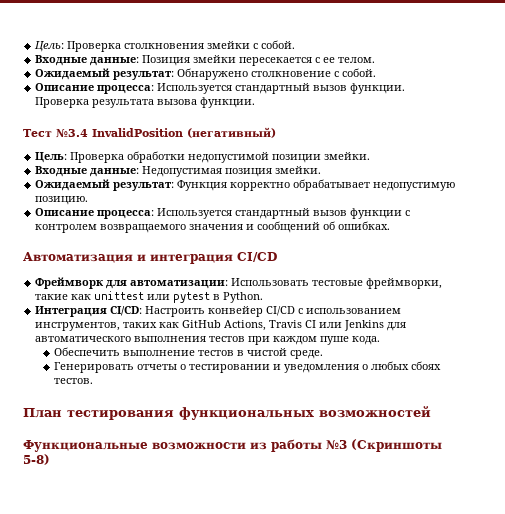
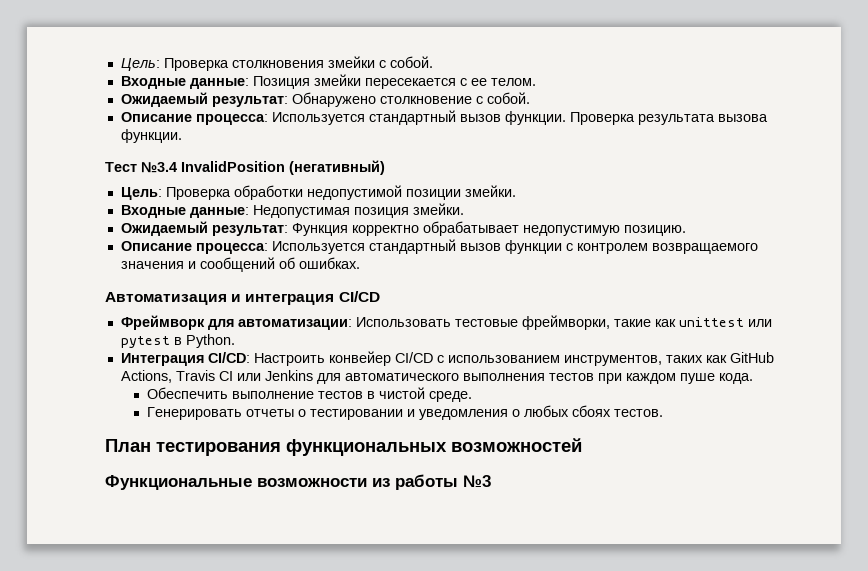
- Функциональные возможности из работы №3 (Скриншоты 5-8)
+ Функциональные возможности из работы №3

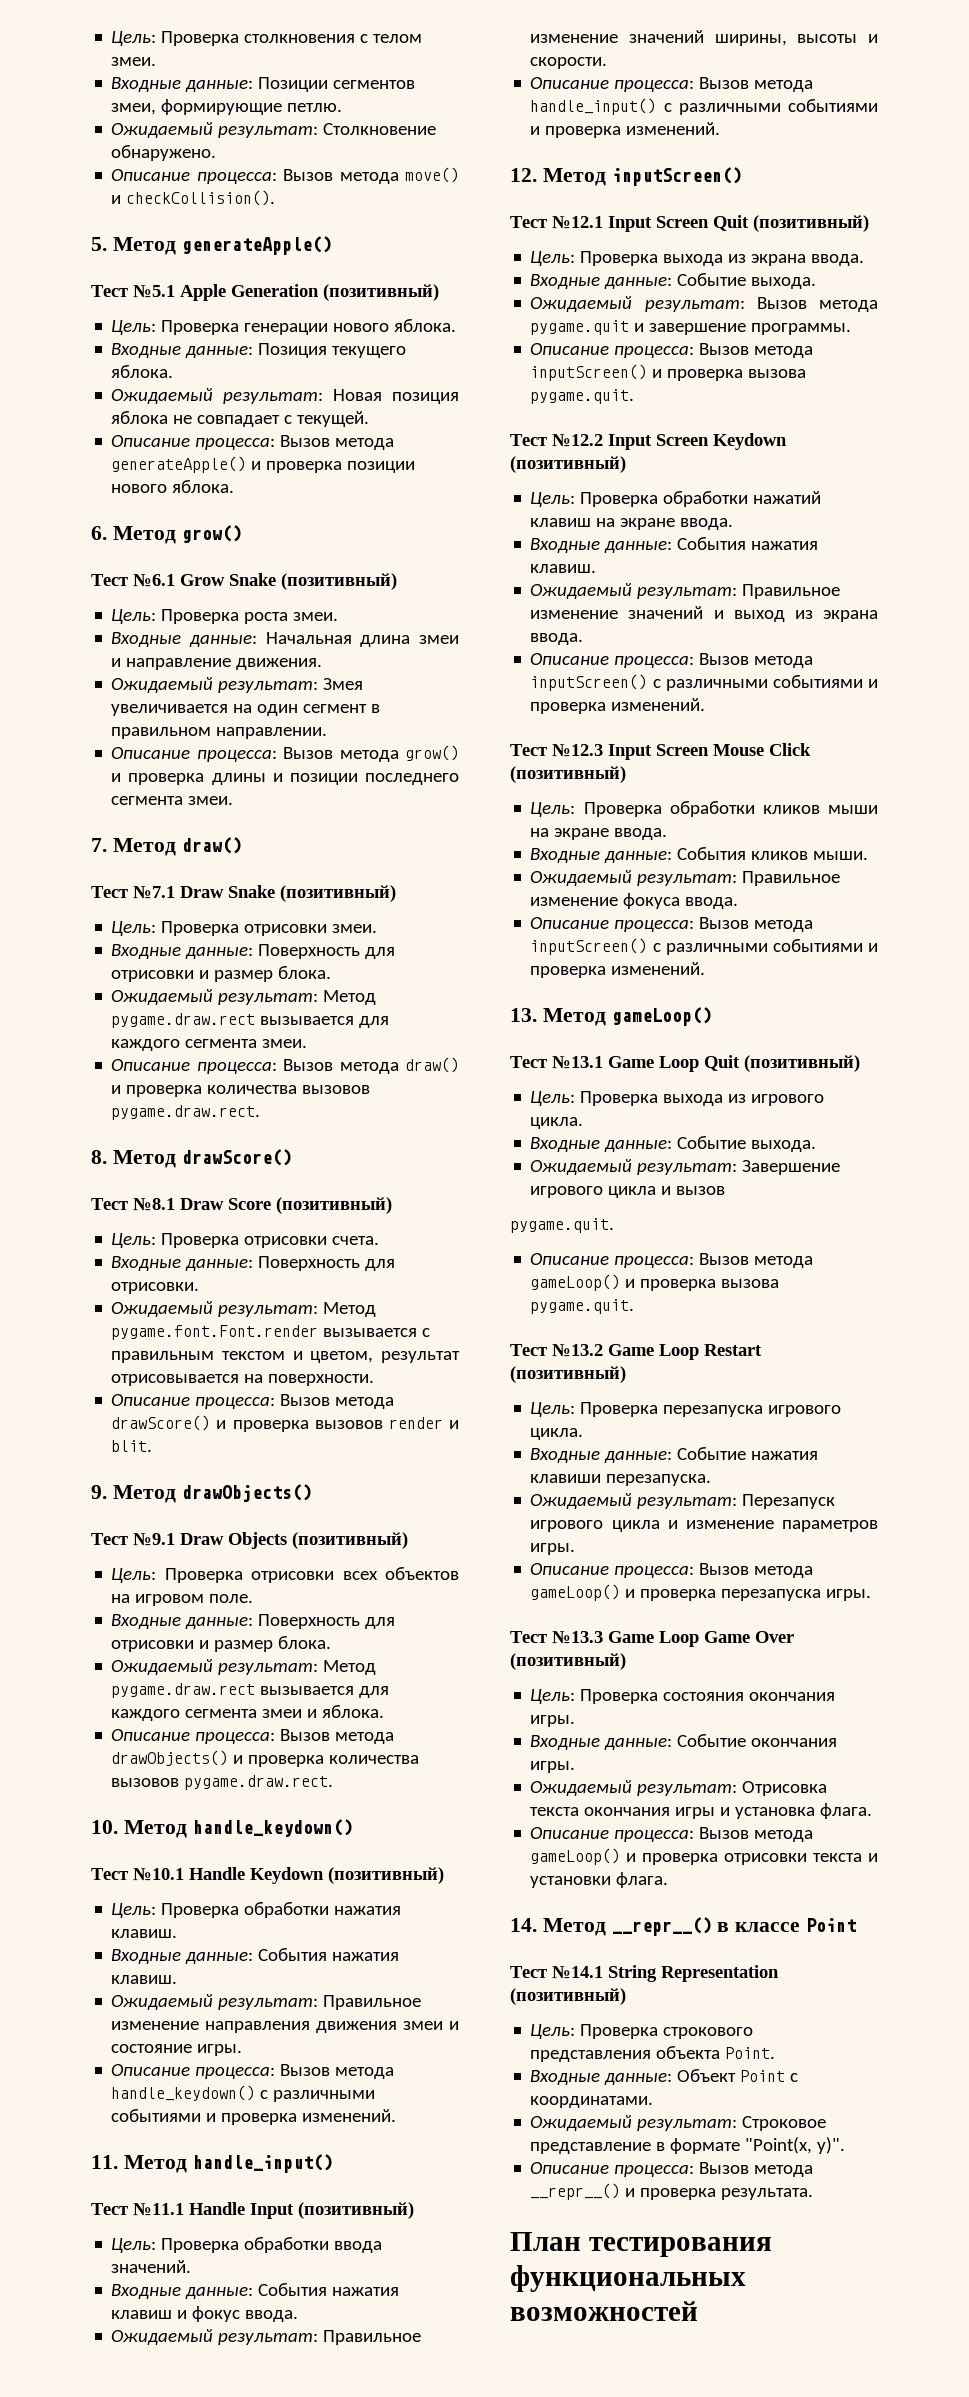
- Цель: Проверка столкновения змейки с собой.
- Входные данные: Позиция змейки пересекается с ее телом.
- Ожидаемый результат: Обнаружено столкновение с собой.
- Описание процесса: Используется стандартный вызов функции. Проверка результата вызова функции.
- Тест №3.4 InvalidPosition (негативный)
- Цель: Проверка обработки недопустимой позиции змейки.
- Входные данные: Недопустимая позиция змейки.
- Ожидаемый результат: Функция корректно обрабатывает недопустимую позицию.
- Описание процесса: Используется стандартный вызов функции с контролем возвращаемого значения и сообщений об ошибках.
- Автоматизация и интеграция CI/CD
- Фреймворк для автоматизации: Использовать тестовые фреймворки, такие как unittest или pytest в Python.
- Интеграция CI/CD: Настроить конвейер CI/CD с использованием инструментов, таких как GitHub Actions, Travis CI или Jenkins для автоматического выполнения тестов при каждом пуше кода.
- Обеспечить выполнение тестов в чистой среде.
- Генерировать отчеты о тестировании и уведомления о любых сбоях тестов.
+ Цель: Проверка столкновения с телом змеи.
+ Входные данные: Позиции сегментов змеи, формирующие петлю.
+ Ожидаемый результат: Столкновение обнаружено.
+ Описание процесса: Вызов метода move() и checkCollision().
+ 5. Метод generateApple()
+ Тест №5.1 Apple Generation (позитивный)
+ Цель: Проверка генерации нового яблока.
+ Входные данные: Позиция текущего яблока.
+ Ожидаемый результат: Новая позиция яблока не совпадает с текущей.
+ Описание процесса: Вызов метода generateApple() и проверка позиции нового яблока.
+ 6. Метод grow()
+ Тест №6.1 Grow Snake (позитивный)
+ Цель: Проверка роста змеи.
+ Входные данные: Начальная длина змеи и направление движения.
+ Ожидаемый результат: Змея увеличивается на один сегмент в правильном направлении.
+ Описание процесса: Вызов метода grow() и проверка длины и позиции последнего сегмента змеи.
+ 7. Метод draw()
+ Тест №7.1 Draw Snake (позитивный)
+ Цель: Проверка отрисовки змеи.
+ Входные данные: Поверхность для отрисовки и размер блока.
+ Ожидаемый результат: Метод pygame.draw.rect вызывается для каждого сегмента змеи.
+ Описание процесса: Вызов метода draw() и проверка количества вызовов pygame.draw.rect.
+ 8. Метод drawScore()
+ Тест №8.1 Draw Score (позитивный)
+ Цель: Проверка отрисовки счета.
+ Входные данные: Поверхность для отрисовки.
+ Ожидаемый результат: Метод pygame.font.Font.render вызывается с правильным текстом и цветом, результат отрисовывается на поверхности.
+ Описание процесса: Вызов метода drawScore() и проверка вызовов render и blit.
+ 9. Метод drawObjects()
+ Тест №9.1 Draw Objects (позитивный)
+ Цель: Проверка отрисовки всех объектов на игровом поле.
+ Входные данные: Поверхность для отрисовки и размер блока.
+ Ожидаемый результат: Метод pygame.draw.rect вызывается для каждого сегмента змеи и яблока.
+ Описание процесса: Вызов метода drawObjects() и проверка количества вызовов pygame.draw.rect.
+ 10. Метод handle_keydown()
+ Тест №10.1 Handle Keydown (позитивный)
+ Цель: Проверка обработки нажатия клавиш.
+ Входные данные: События нажатия клавиш.
+ Ожидаемый результат: Правильное изменение направления движения змеи и состояние игры.
+ Описание процесса: Вызов метода handle_keydown() с различными событиями и проверка изменений.
+ 11. Метод handle_input()
+ Тест №11.1 Handle Input (позитивный)
+ Цель: Проверка обработки ввода значений.
+ Входные данные: События нажатия клавиш и фокус ввода.
+ Ожидаемый результат: Правильное изменение значений ширины, высоты и скорости.
+ Описание процесса: Вызов метода handle_input() с различными событиями и проверка изменений.
+ 12. Метод inputScreen()
+ Тест №12.1 Input Screen Quit (позитивный)
+ Цель: Проверка выхода из экрана ввода.
+ Входные данные: Событие выхода.
+ Ожидаемый результат: Вызов метода pygame.quit и завершение программы.
+ Описание процесса: Вызов метода inputScreen() и проверка вызова pygame.quit.
+ Тест №12.2 Input Screen Keydown (позитивный)
+ Цель: Проверка обработки нажатий клавиш на экране ввода.
+ Входные данные: События нажатия клавиш.
+ Ожидаемый результат: Правильное изменение значений и выход из экрана ввода.
+ Описание процесса: Вызов метода inputScreen() с различными событиями и проверка изменений.
+ Тест №12.3 Input Screen Mouse Click (позитивный)
+ Цель: Проверка обработки кликов мыши на экране ввода.
+ Входные данные: События кликов мыши.
+ Ожидаемый результат: Правильное изменение фокуса ввода.
+ Описание процесса: Вызов метода inputScreen() с различными событиями и проверка изменений.
+ 13. Метод gameLoop()
+ Тест №13.1 Game Loop Quit (позитивный)
+ Цель: Проверка выхода из игрового цикла.
+ Входные данные: Событие выхода.
+ Ожидаемый результат: Завершение игрового цикла и вызов
+ pygame.quit.
+ Описание процесса: Вызов метода gameLoop() и проверка вызова pygame.quit.
+ Тест №13.2 Game Loop Restart (позитивный)
+ Цель: Проверка перезапуска игрового цикла.
+ Входные данные: Событие нажатия клавиши перезапуска.
+ Ожидаемый результат: Перезапуск игрового цикла и изменение параметров игры.
+ Описание процесса: Вызов метода gameLoop() и проверка перезапуска игры.
+ Тест №13.3 Game Loop Game Over (позитивный)
+ Цель: Проверка состояния окончания игры.
+ Входные данные: Событие окончания игры.
+ Ожидаемый результат: Отрисовка текста окончания игры и установка флага.
+ Описание процесса: Вызов метода gameLoop() и проверка отрисовки текста и установки флага.
+ 14. Метод __repr__() в классе Point
+ Тест №14.1 String Representation (позитивный)
+ Цель: Проверка строкового представления объекта Point.
+ Входные данные: Объект Point с координатами.
+ Ожидаемый результат: Строковое представление в формате "Point(x, y)".
+ Описание процесса: Вызов метода __repr__() и проверка результата.
- Функциональные возможности из работы №3

